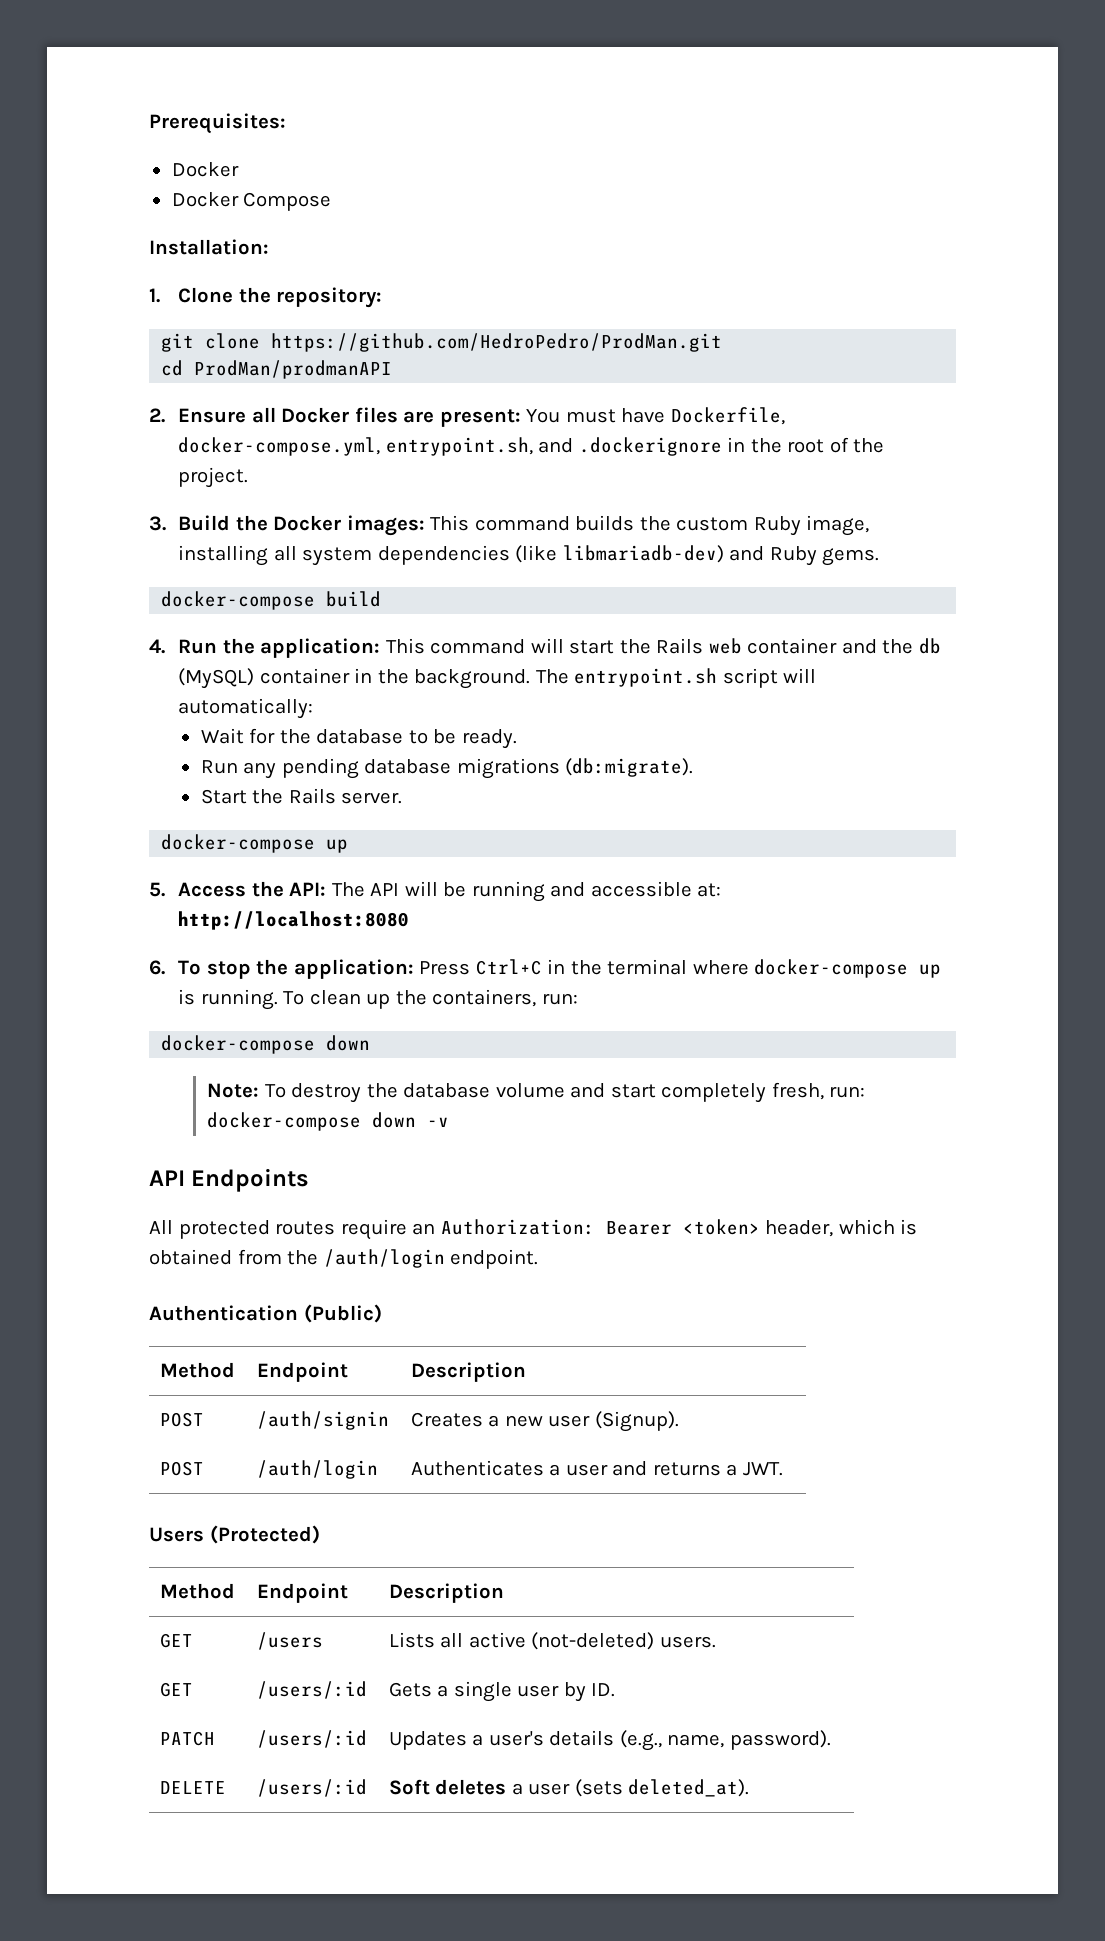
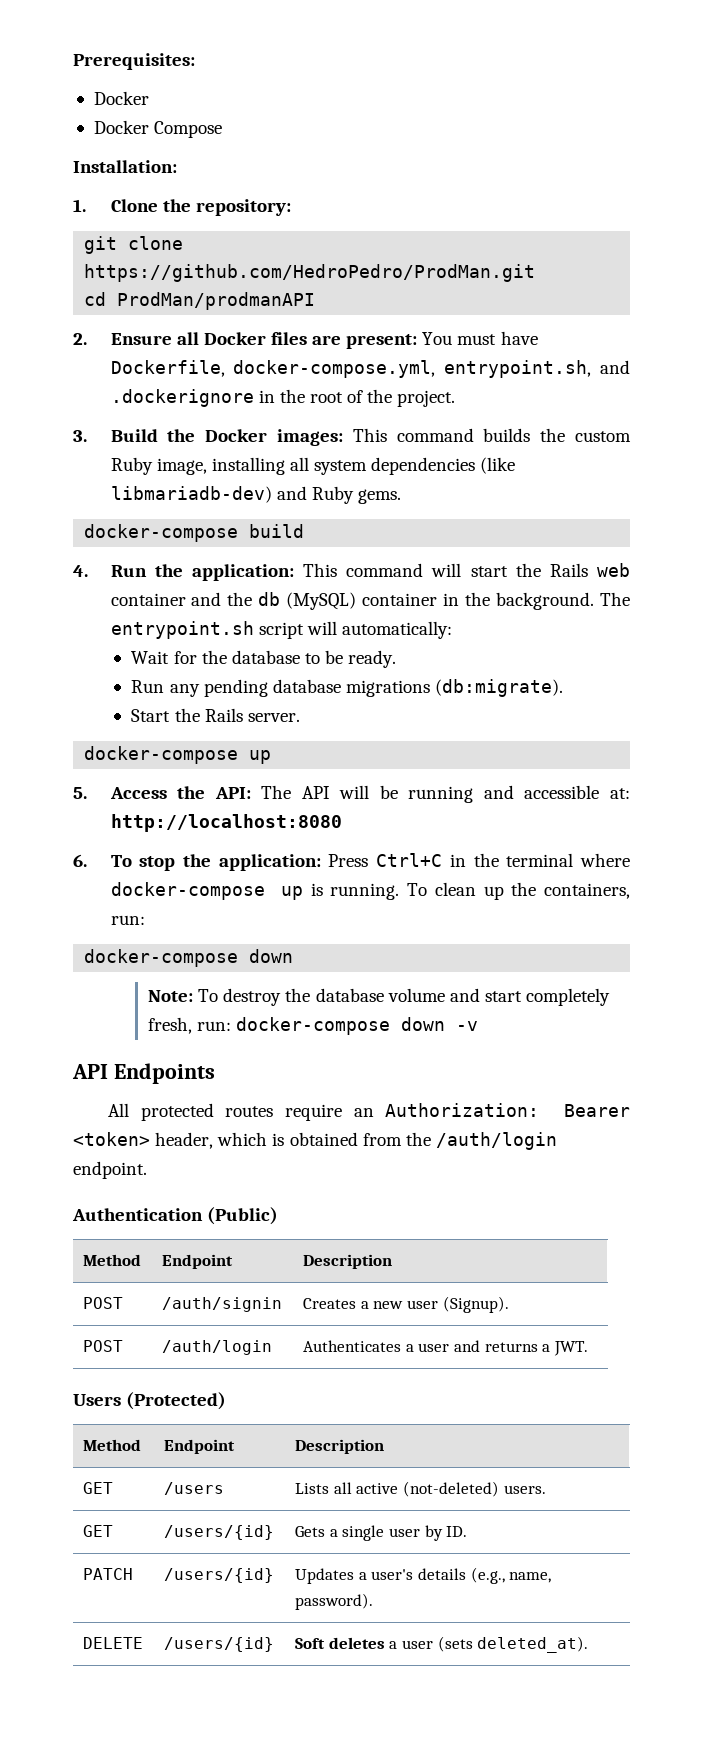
- GET | /users/:id | Gets a single user by ID.
+ GET | /users/{id} | Gets a single user by ID.
- PATCH | /users/:id | Updates a user's details (e.g., name, password).
+ PATCH | /users/{id} | Updates a user's details (e.g., name, password).
- DELETE | /users/:id | Soft deletes a user (sets deleted_at).
+ DELETE | /users/{id} | Soft deletes a user (sets deleted_at).

